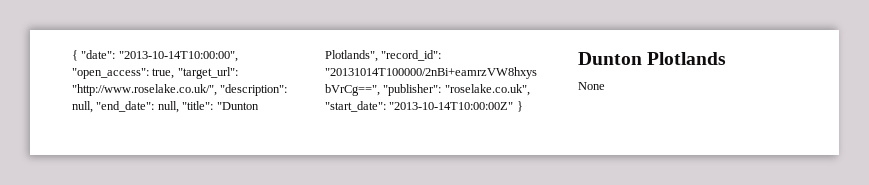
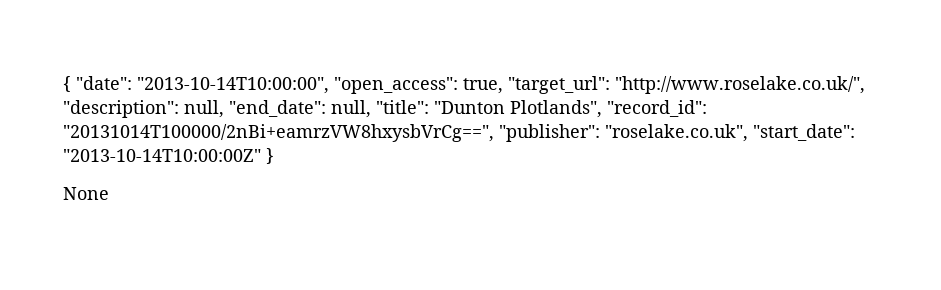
- Dunton Plotlands

